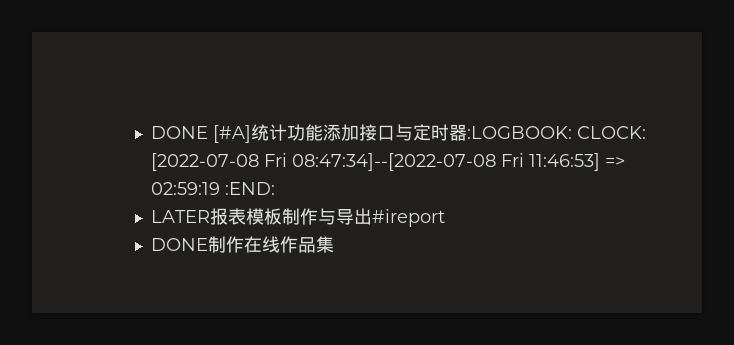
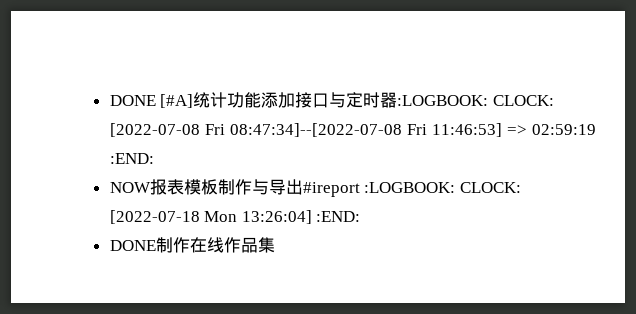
- LATER报表模板制作与导出#ireport
+ NOW报表模板制作与导出#ireport :LOGBOOK: CLOCK: [2022-07-18 Mon 13:26:04] :END:

